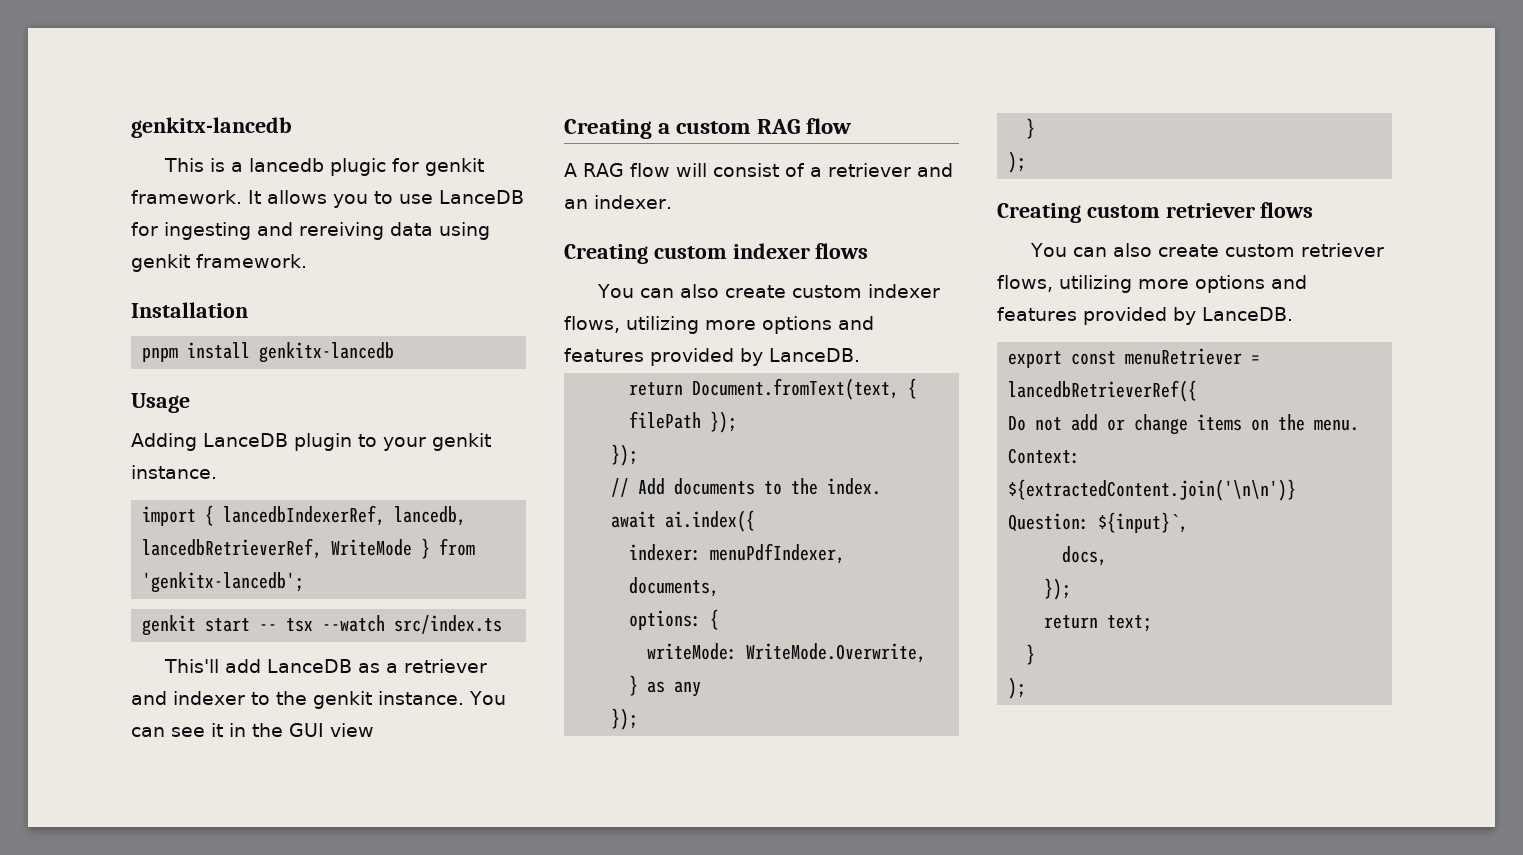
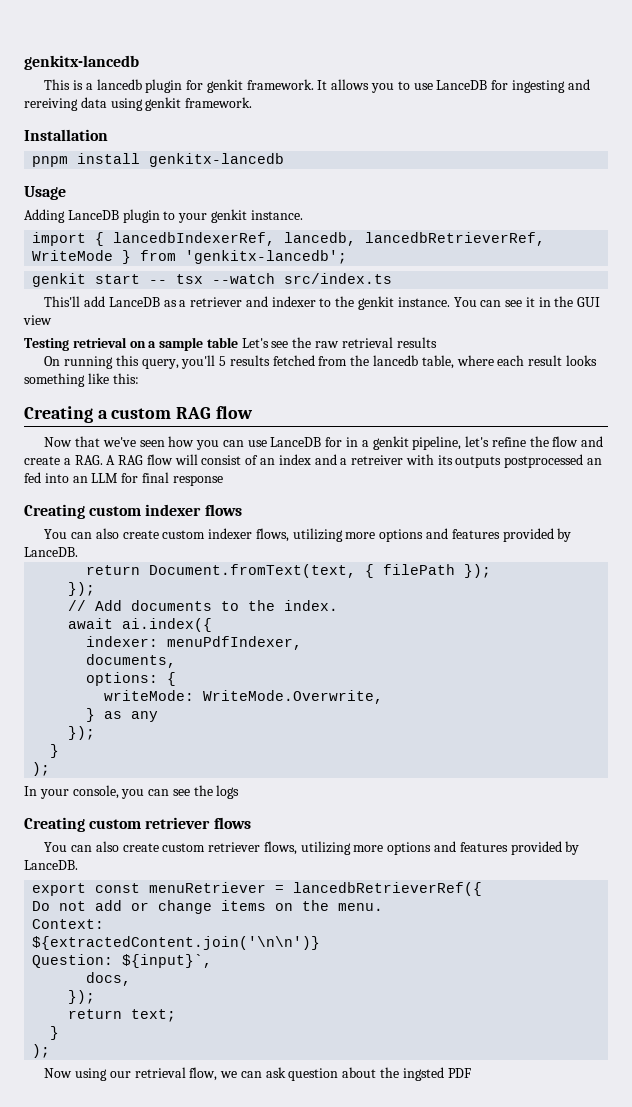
- This is a lancedb plugic for genkit framework.
+ This is a lancedb plugin for genkit framework.
+ Testing retrieval on a sample table Let's see the raw retrieval results
+ On running this query, you'll 5 results fetched from the lancedb table, where each result looks something like this:
- A RAG flow will consist of a retriever and an indexer.
+ Now that we've seen how you can use LanceDB for in a genkit pipeline, let's refine the flow and create a RAG. A RAG flow will consist of an index and a retreiver with its outputs postprocessed an fed into an LLM for final response
+ In your console, you can see the logs
+ Now using our retrieval flow, we can ask question about the ingsted PDF

